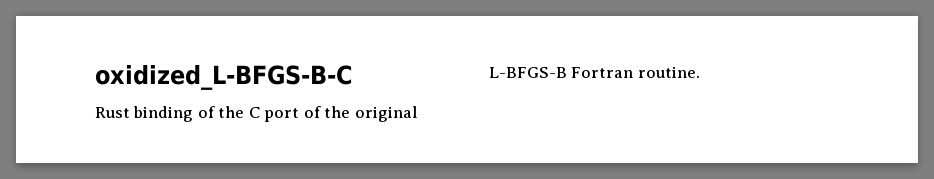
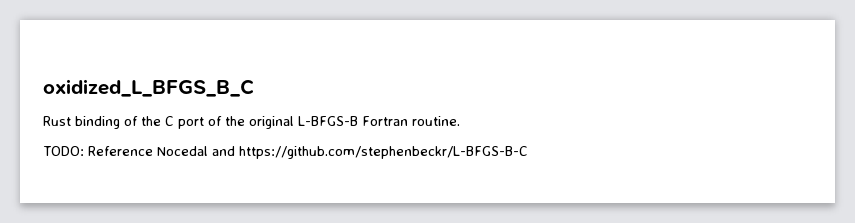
- oxidized_L-BFGS-B-C
+ oxidized_L_BFGS_B_C
+ TODO: Reference Nocedal and https://github.com/stephenbeckr/L-BFGS-B-C

